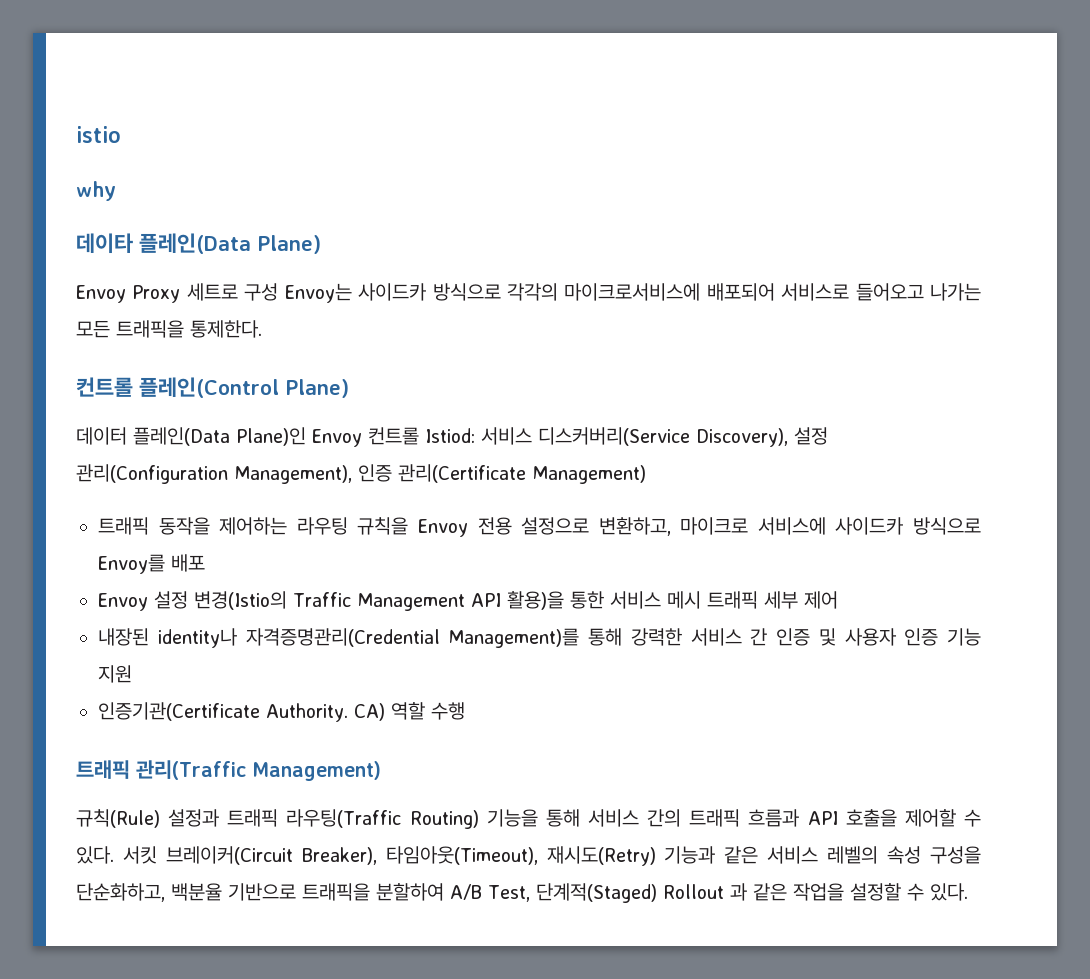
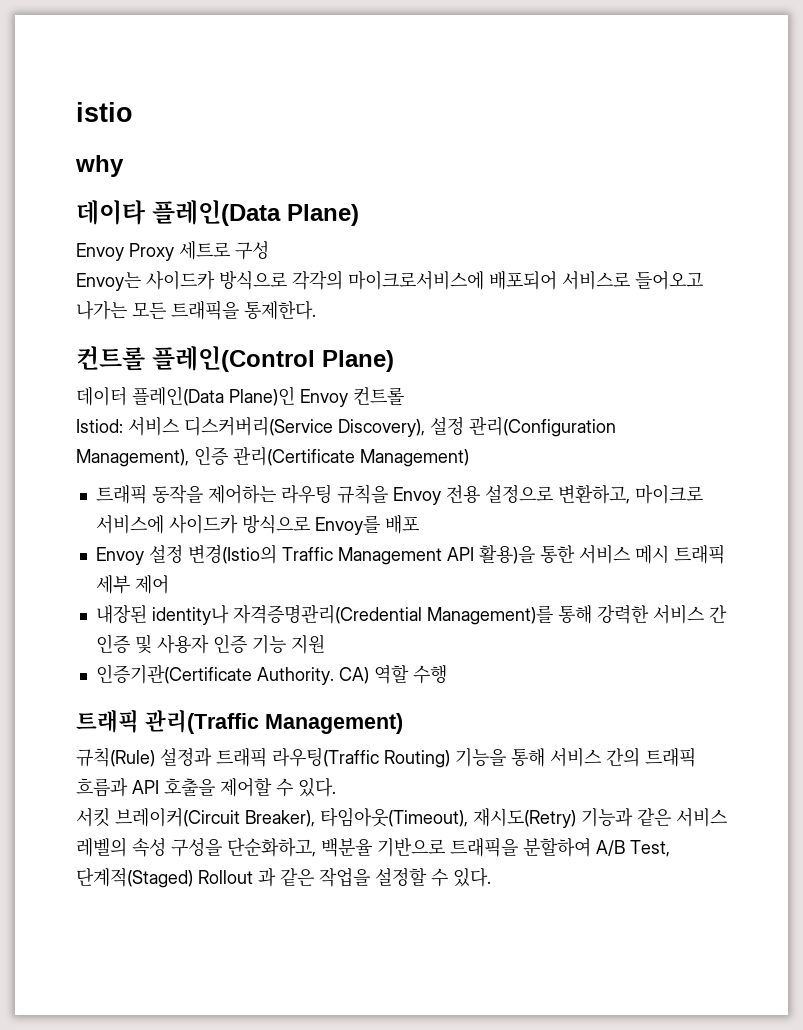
- Envoy Proxy 세트로 구성 Envoy는 사이드카 방식으로 각각의 마이크로서비스에 배포되어 서비스로 들어오고 나가는 모든 트래픽을 통제한다.
+ Envoy Proxy 세트로 구성
+ Envoy는 사이드카 방식으로 각각의 마이크로서비스에 배포되어 서비스로 들어오고 나가는 모든 트래픽을 통제한다.
- 데이터 플레인(Data Plane)인 Envoy 컨트롤 Istiod: 서비스 디스커버리(Service Discovery), 설정 관리(Configuration Management), 인증 관리(Certificate Management)
+ 데이터 플레인(Data Plane)인 Envoy 컨트롤
+ Istiod: 서비스 디스커버리(Service Discovery), 설정 관리(Configuration Management), 인증 관리(Certificate Management)
- 규칙(Rule) 설정과 트래픽 라우팅(Traffic Routing) 기능을 통해 서비스 간의 트래픽 흐름과 API 호출을 제어할 수 있다. 서킷 브레이커(Circuit Breaker), 타임아웃(Timeout), 재시도(Retry) 기능과 같은 서비스 레벨의 속성 구성을 단순화하고, 백분율 기반으로 트래픽을 분할하여 A/B Test, 단계적(Staged) Rollout 과 같은 작업을 설정할 수 있다.
+ 규칙(Rule) 설정과 트래픽 라우팅(Traffic Routing) 기능을 통해 서비스 간의 트래픽 흐름과 API 호출을 제어할 수 있다.
+ 서킷 브레이커(Circuit Breaker), 타임아웃(Timeout), 재시도(Retry) 기능과 같은 서비스 레벨의 속성 구성을 단순화하고, 백분율 기반으로 트래픽을 분할하여 A/B Test, 단계적(Staged) Rollout 과 같은 작업을 설정할 수 있다.

